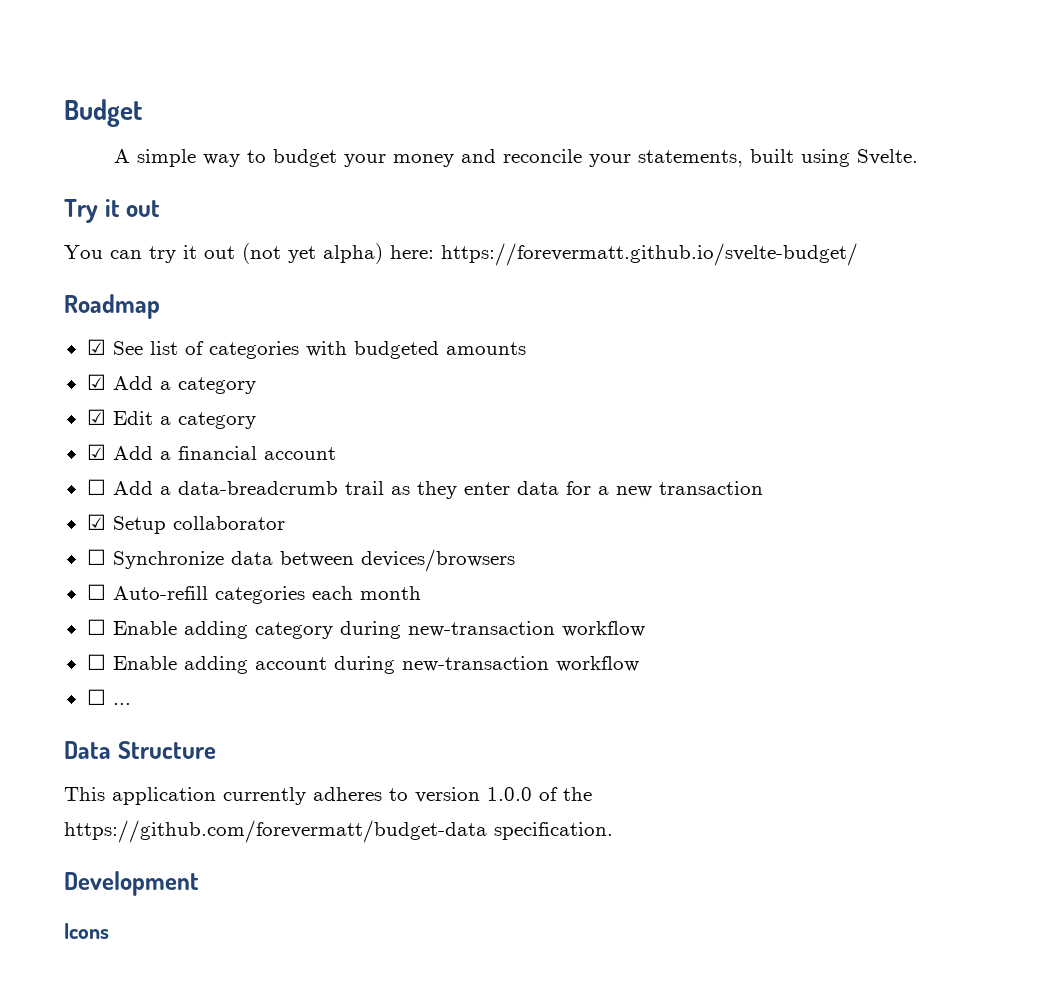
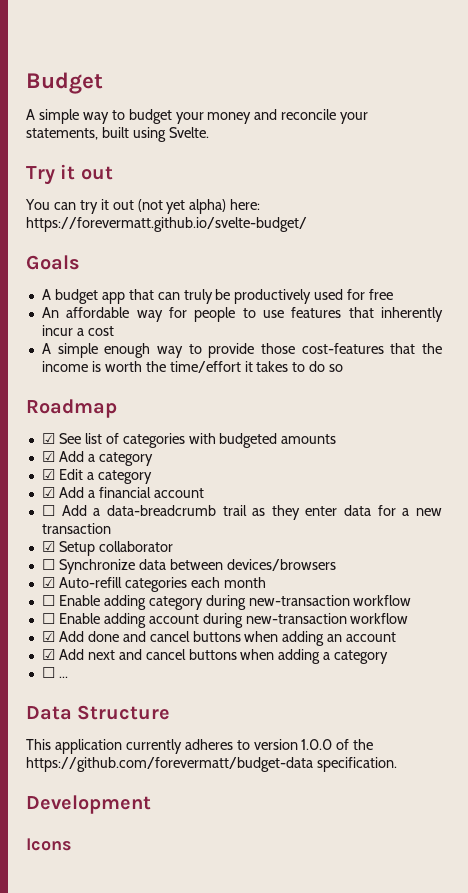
+ Goals
+ A budget app that can truly be productively used for free
+ An affordable way for people to use features that inherently incur a cost
+ A simple enough way to provide those cost-features that the income is worth the time/effort it takes to do so
- ☐ Auto-refill categories each month
+ ☑ Auto-refill categories each month
+ ☑ Add done and cancel buttons when adding an account
+ ☑ Add next and cancel buttons when adding a category

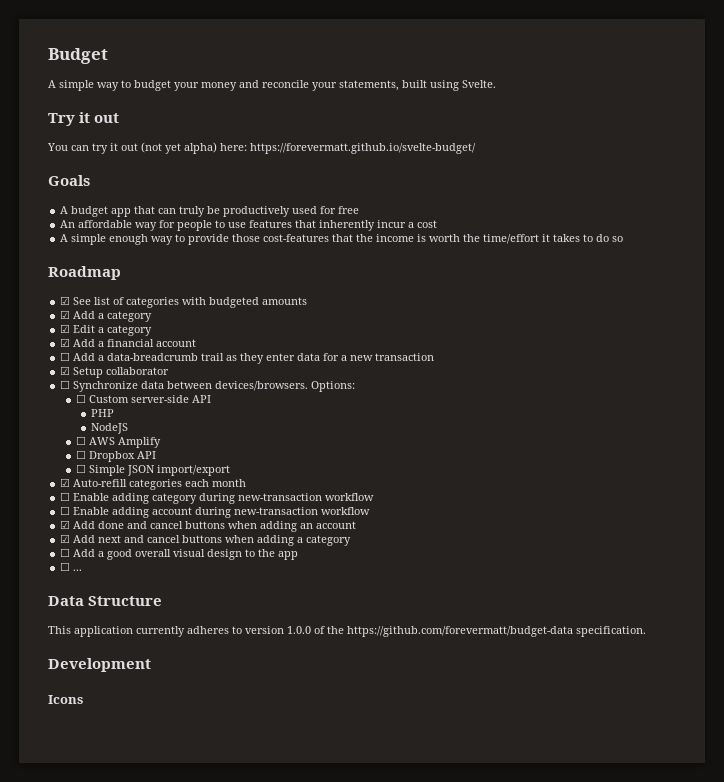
- ☐ Synchronize data between devices/browsers
+ ☐ Synchronize data between devices/browsers. Options:
+ ☐ Custom server-side API
+ PHP
+ NodeJS
+ ☐ AWS Amplify
+ ☐ Dropbox API
+ ☐ Simple JSON import/export
+ ☐ Add a good overall visual design to the app

